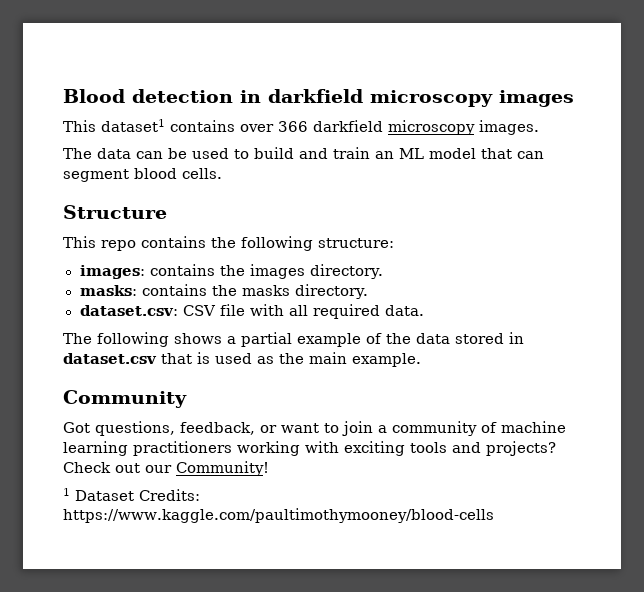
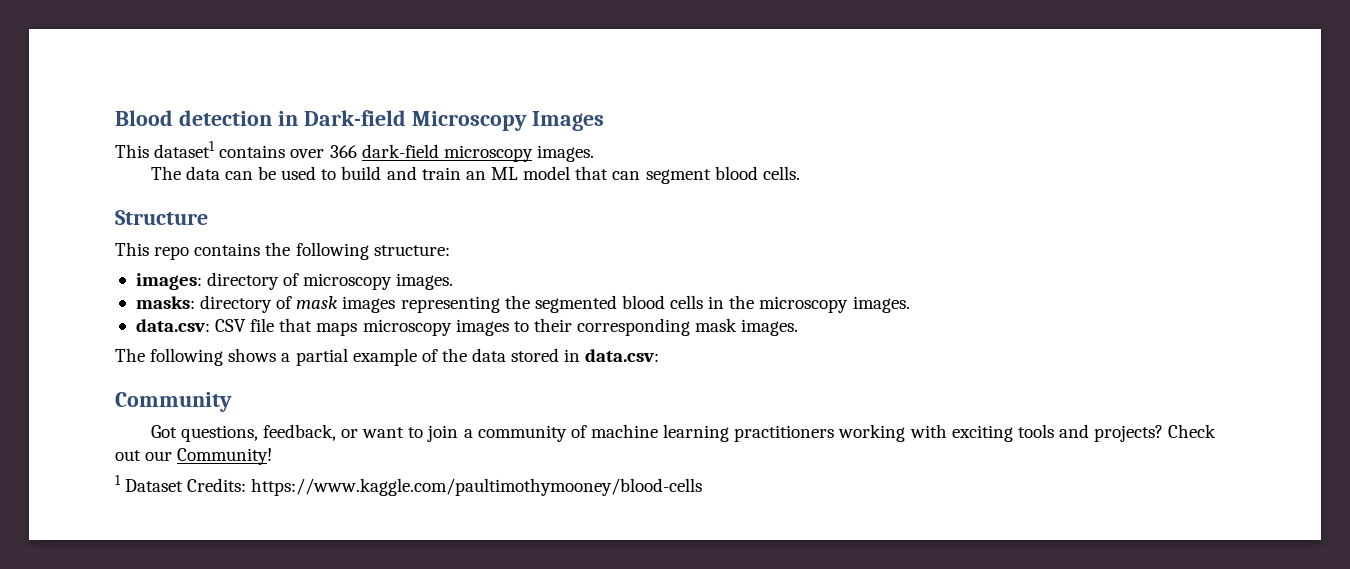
- Blood detection in darkfield microscopy images
+ Blood detection in Dark-field Microscopy Images
- This dataset1 contains over 366 darkfield microscopy images.
+ This dataset1 contains over 366 dark-field microscopy images.
- images: contains the images directory.
- masks: contains the masks directory.
- dataset.csv: CSV file with all required data.
+ images: directory of microscopy images.
+ masks: directory of mask images representing the segmented blood cells in the microscopy images.
+ data.csv: CSV file that maps microscopy images to their corresponding mask images.
- The following shows a partial example of the data stored in dataset.csv that is used as the main example.
+ The following shows a partial example of the data stored in data.csv:

